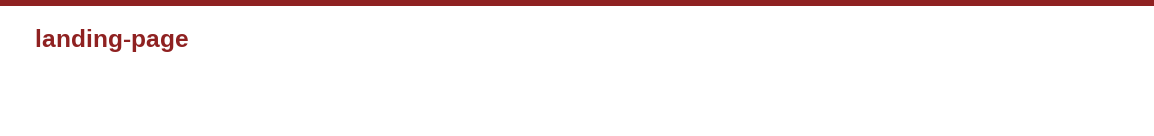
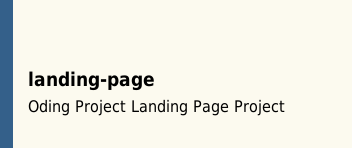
+ Oding Project Landing Page Project

